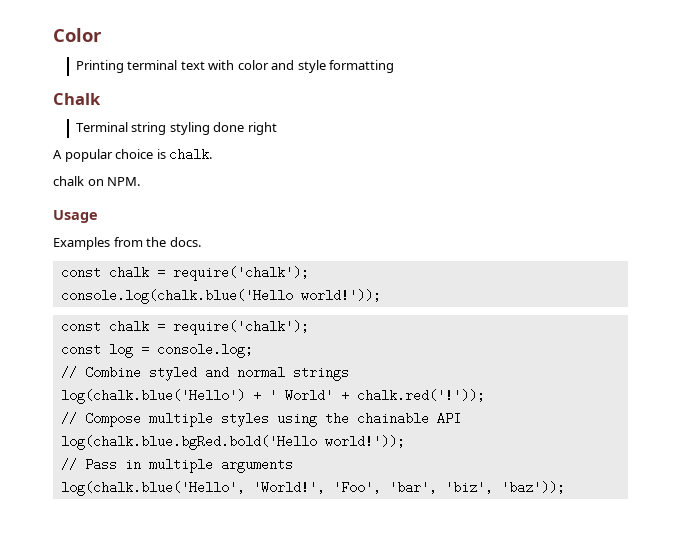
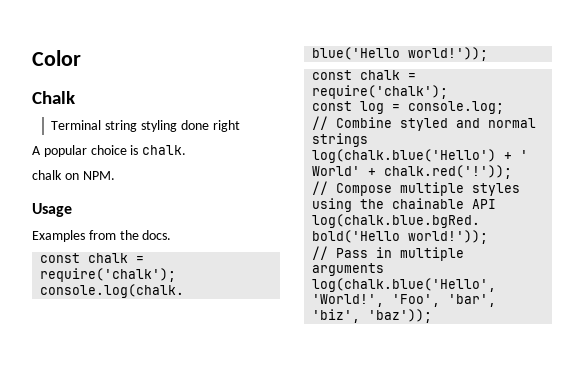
- Printing terminal text with color and style formatting

